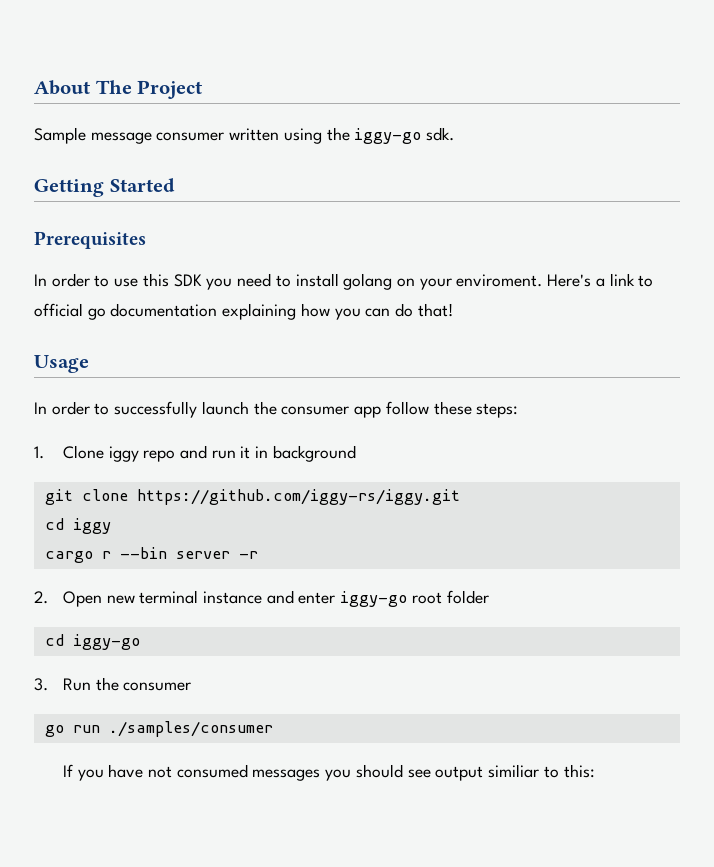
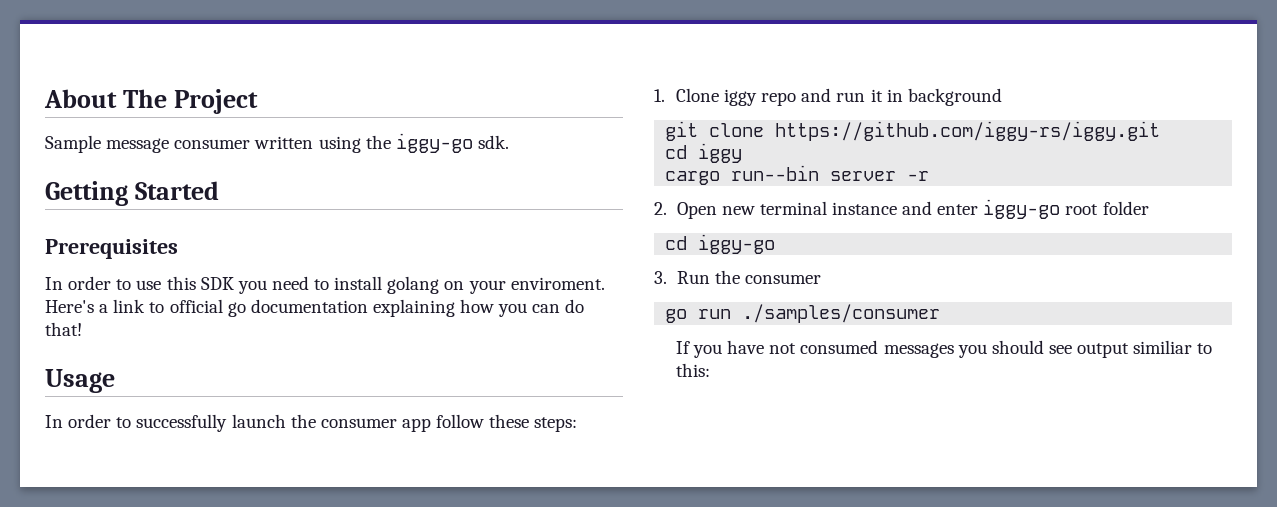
- cargo r --bin server -r
+ cargo run--bin server -r

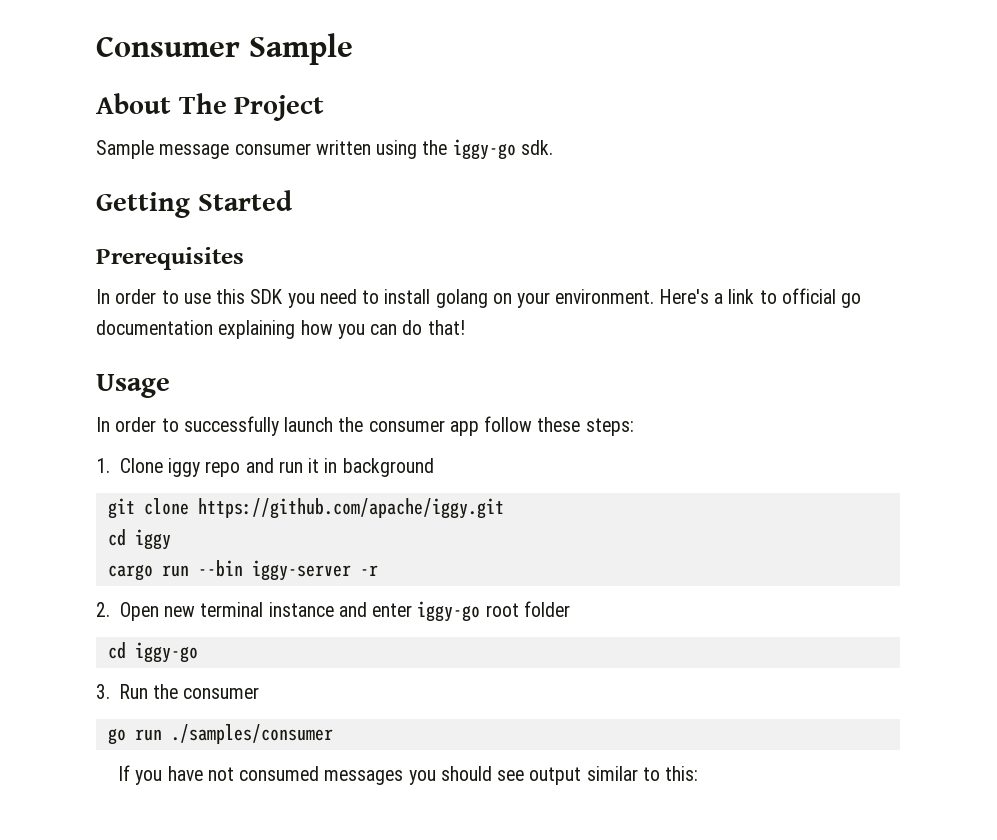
+ Consumer Sample
- In order to use this SDK you need to install golang on your enviroment.
+ In order to use this SDK you need to install golang on your environment.
- git clone https://github.com/iggy-rs/iggy.git
+ git clone https://github.com/apache/iggy.git
- cargo run--bin server -r
+ cargo run --bin iggy-server -r
- If you have not consumed messages you should see output similiar to this:
+ If you have not consumed messages you should see output similar to this:

